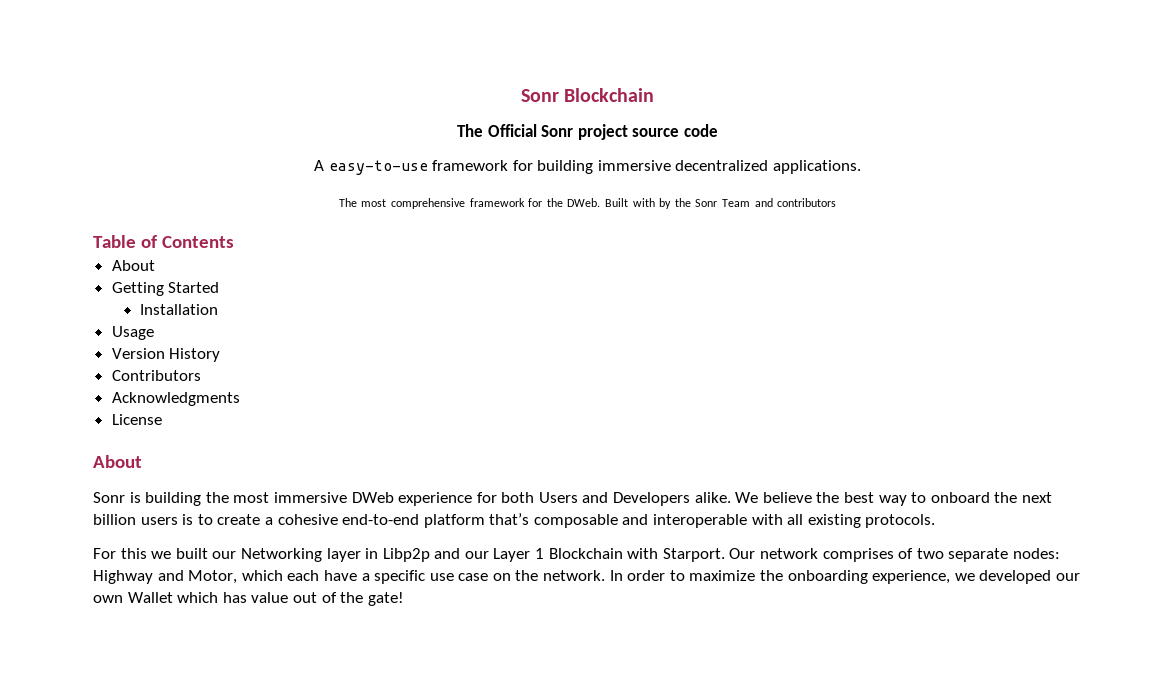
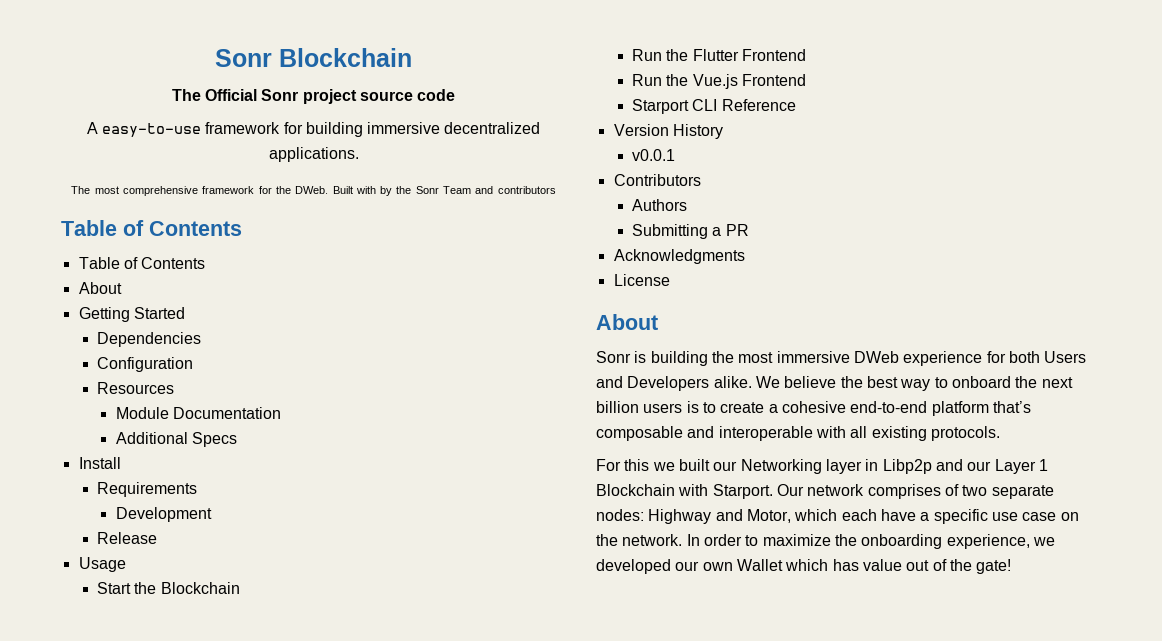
  Built with by the Sonr Team and contributors
+ Table of Contents
- Installation
+ Dependencies
+ Configuration
+ Resources
+ Module Documentation
+ Additional Specs
+ Install
+ Requirements
+ Development
+ Release
  Usage
+ Start the Blockchain
+ Run the Flutter Frontend
+ Run the Vue.js Frontend
+ Starport CLI Reference
+ v0.0.1
+ Authors
+ Submitting a PR

